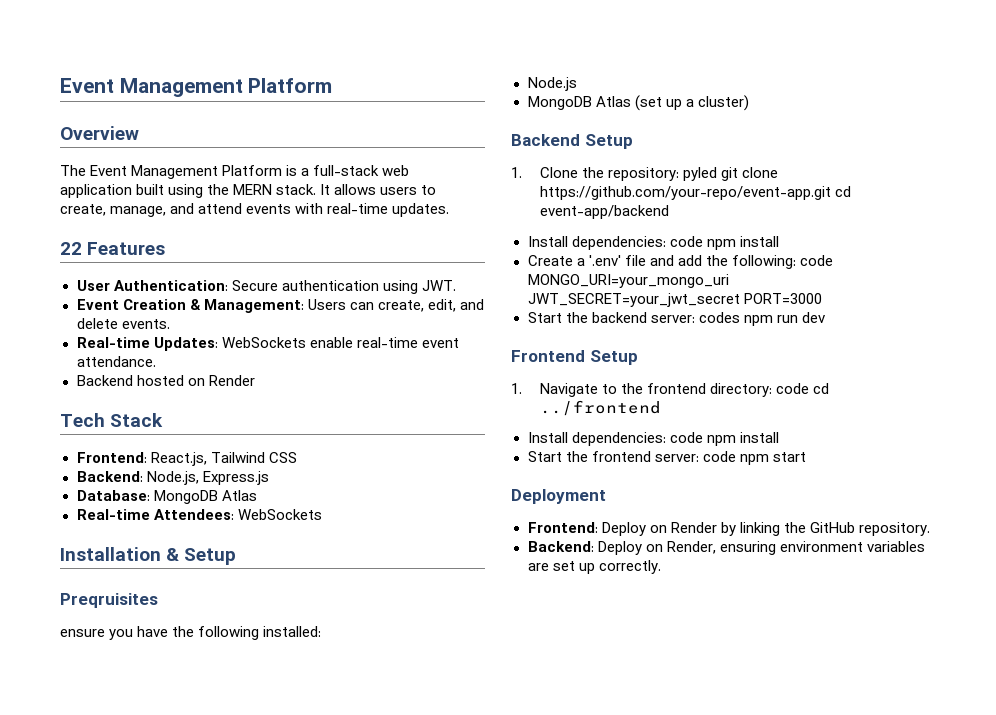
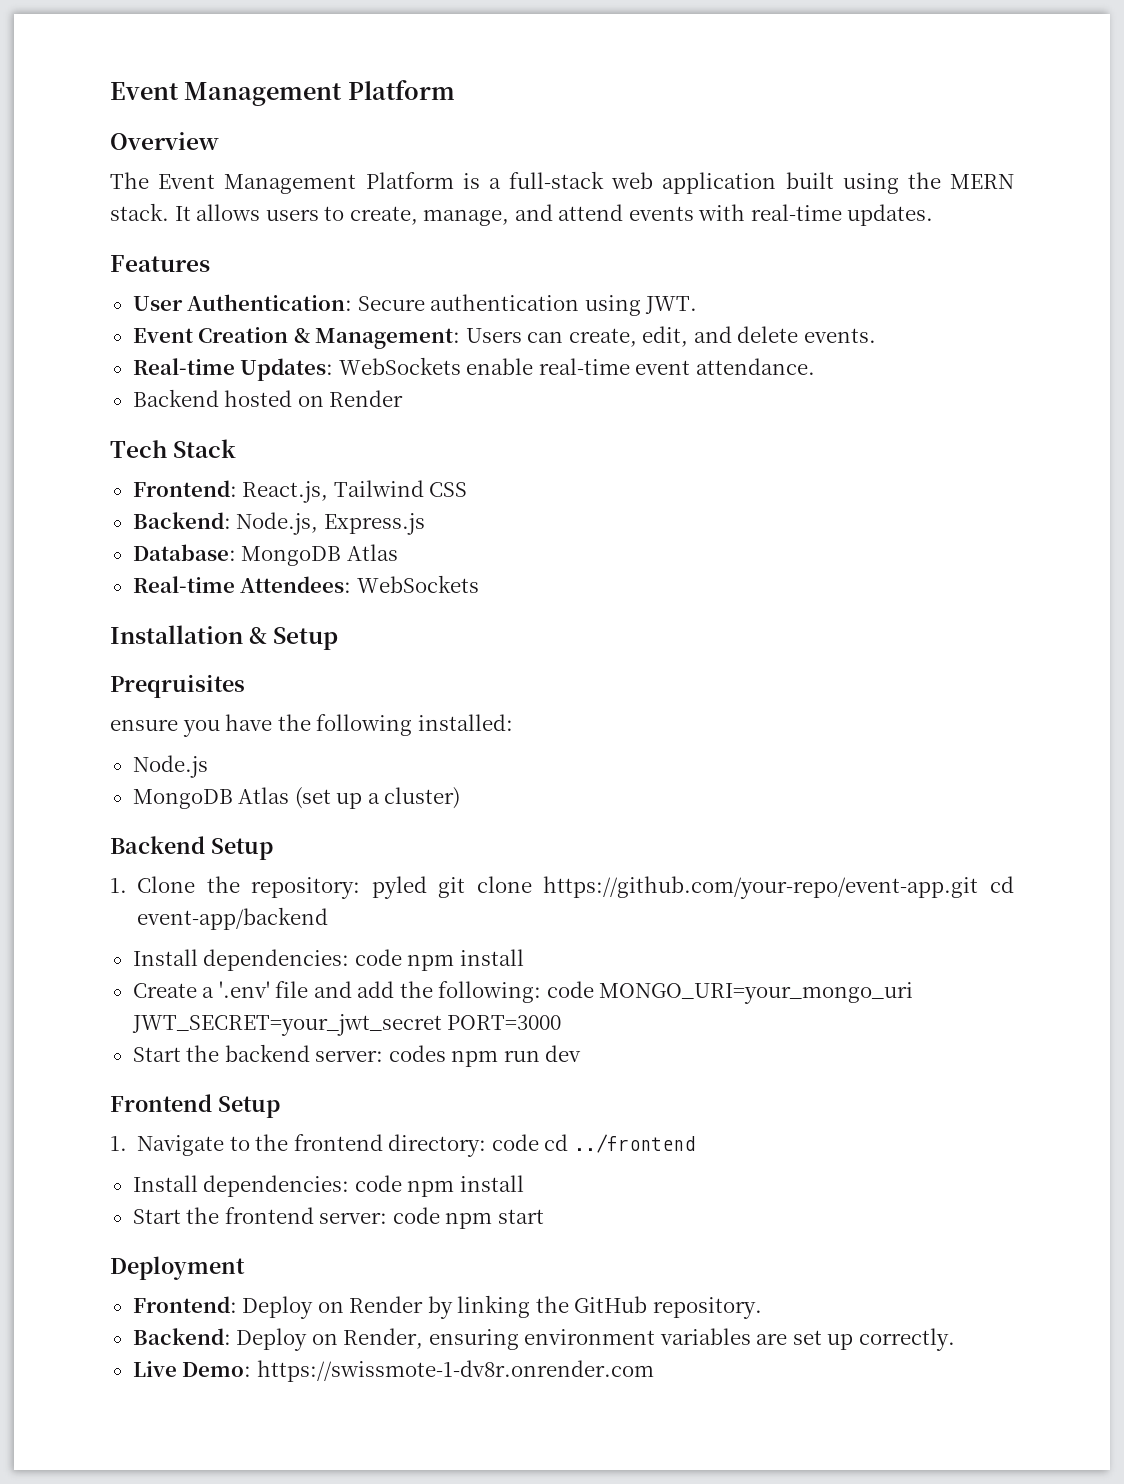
- 22 Features
+ Features
+ Live Demo: https://swissmote-1-dv8r.onrender.com

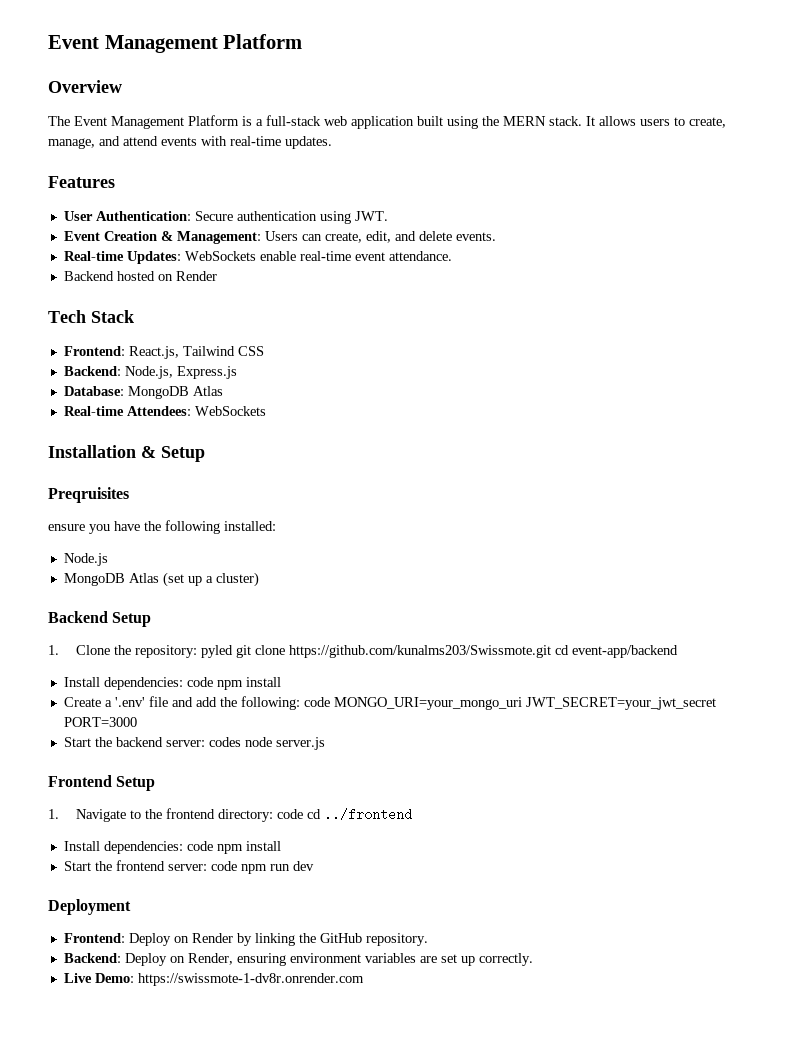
- 1. Clone the repository: pyled git clone https://github.com/your-repo/event-app.git cd event-app/backend
+ 1. Clone the repository: pyled git clone https://github.com/kunalms203/Swissmote.git cd event-app/backend
- Start the backend server: codes npm run dev
+ Start the backend server: codes node server.js
- Start the frontend server: code npm start
+ Start the frontend server: code npm run dev

